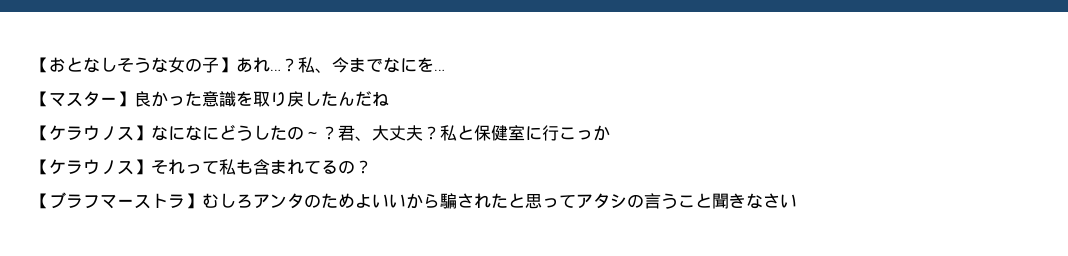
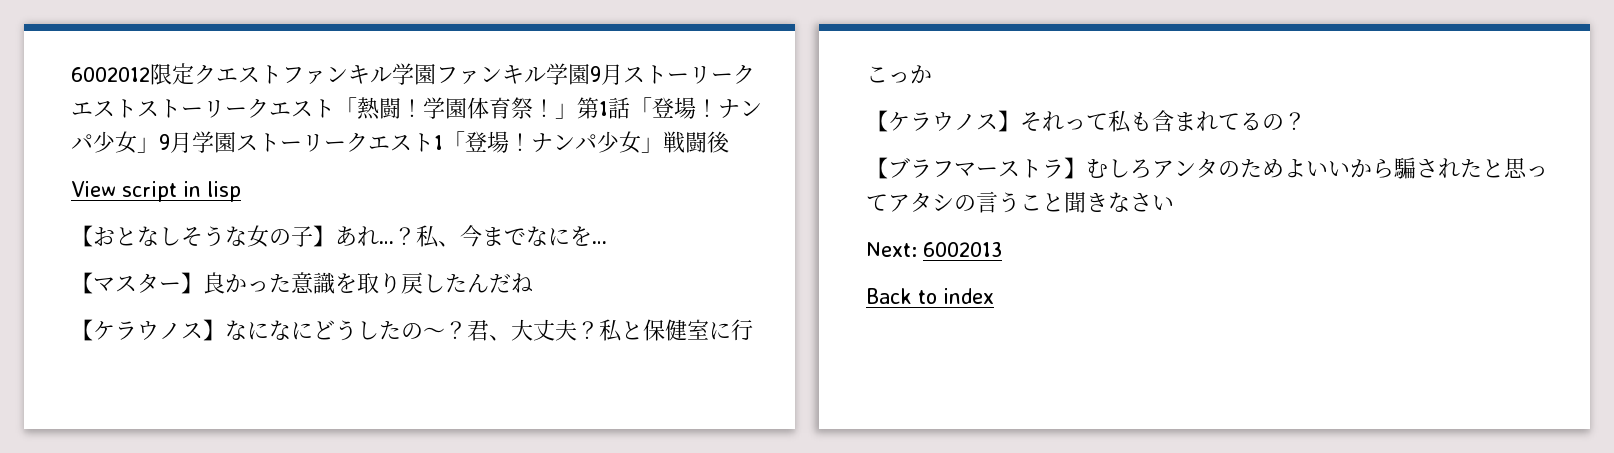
+ 6002012限定クエストファンキル学園ファンキル学園9月ストーリークエストストーリークエスト「熱闘！学園体育祭！」第1話「登場！ナンパ少女」9月学園ストーリークエスト1「登場！ナンパ少女」戦闘後
+ View script in lisp
+ Next: 6002013
+ Back to index

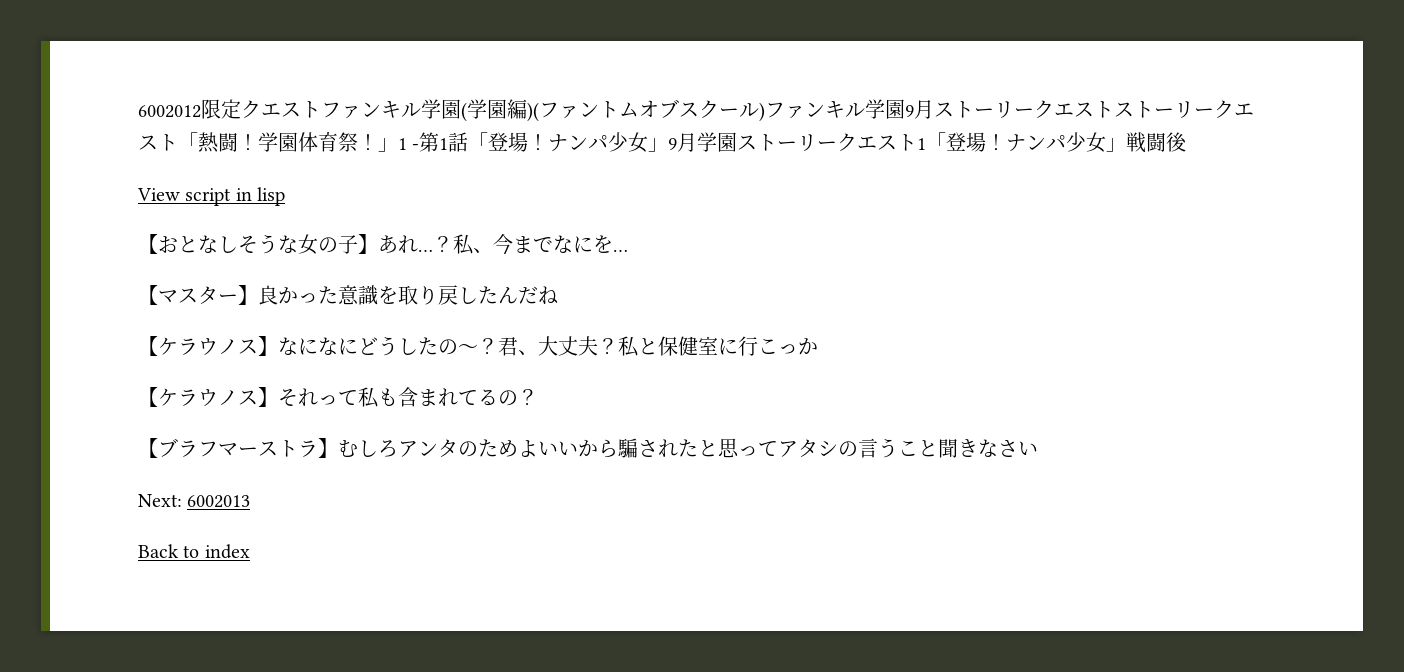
- 6002012限定クエストファンキル学園ファンキル学園9月ストーリークエストストーリークエスト「熱闘！
+ 6002012限定クエストファンキル学園(学園編)(ファントムオブスクール)ファンキル学園9月ストーリークエストストーリークエスト「熱闘！
- 学園体育祭！」第1話「登場！
+ 学園体育祭！」1 -第1話「登場！

